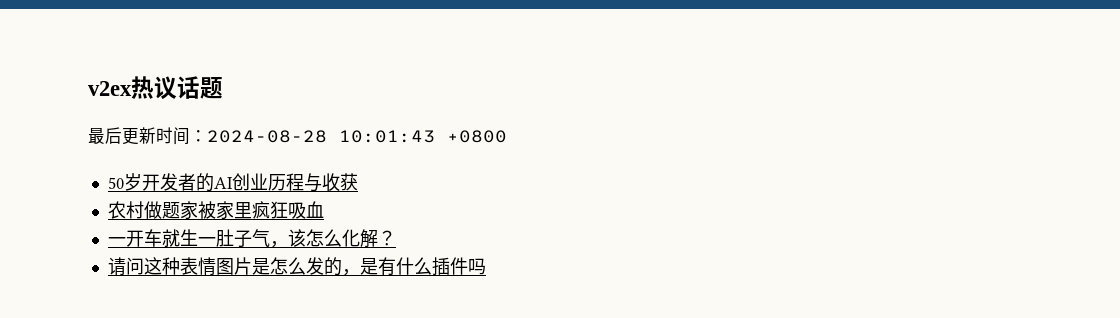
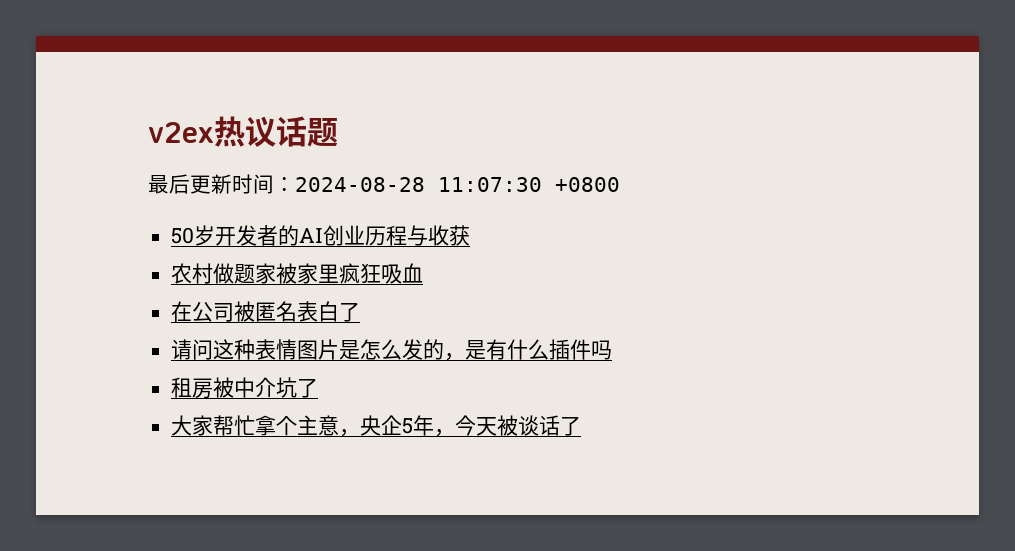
- 最后更新时间：2024-08-28 10:01:43 +0800
+ 最后更新时间：2024-08-28 11:07:30 +0800
- 一开车就生一肚子气，该怎么化解？
+ 在公司被匿名表白了
+ 租房被中介坑了
+ 大家帮忙拿个主意，央企5年，今天被谈话了

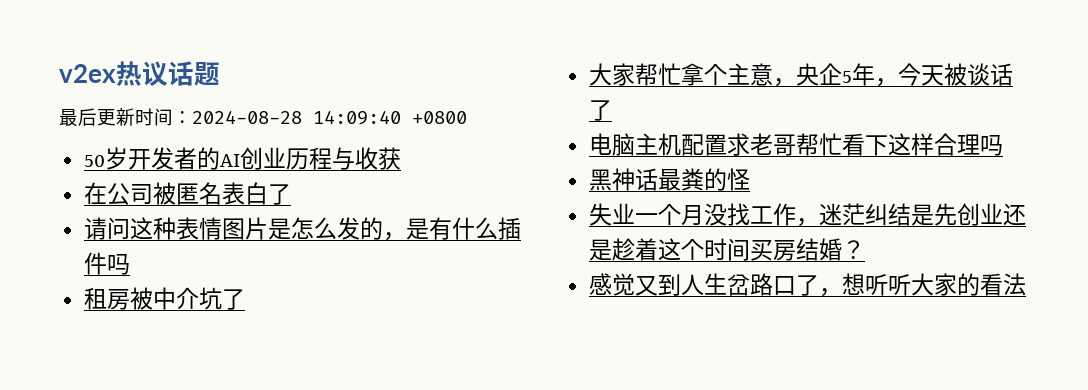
- 最后更新时间：2024-08-28 11:07:30 +0800
+ 最后更新时间：2024-08-28 14:09:40 +0800
- 农村做题家被家里疯狂吸血
+ 电脑主机配置求老哥帮忙看下这样合理吗
+ 黑神话最粪的怪
+ 失业一个月没找工作，迷茫纠结是先创业还是趁着这个时间买房结婚？
+ 感觉又到人生岔路口了，想听听大家的看法

